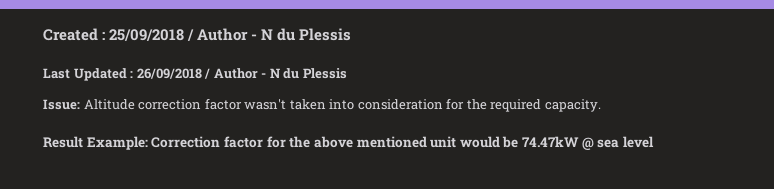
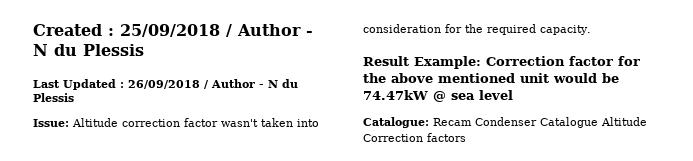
+ Catalogue: Recam Condenser Catalogue Altitude Correction factors

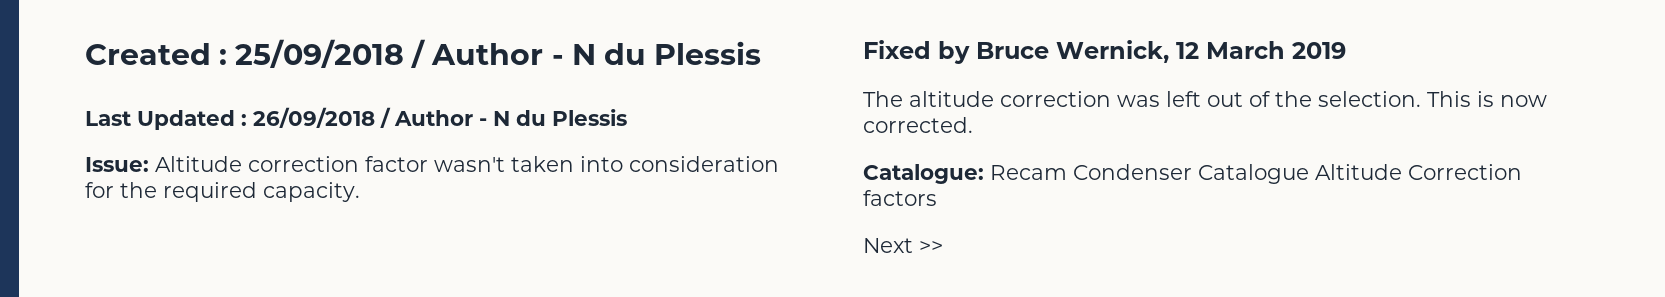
- Result Example: Correction factor for the above mentioned unit would be 74.47kW @ sea level
+ Fixed by Bruce Wernick, 12 March 2019
+ The altitude correction was left out of the selection. This is now corrected.
+ Next >>

